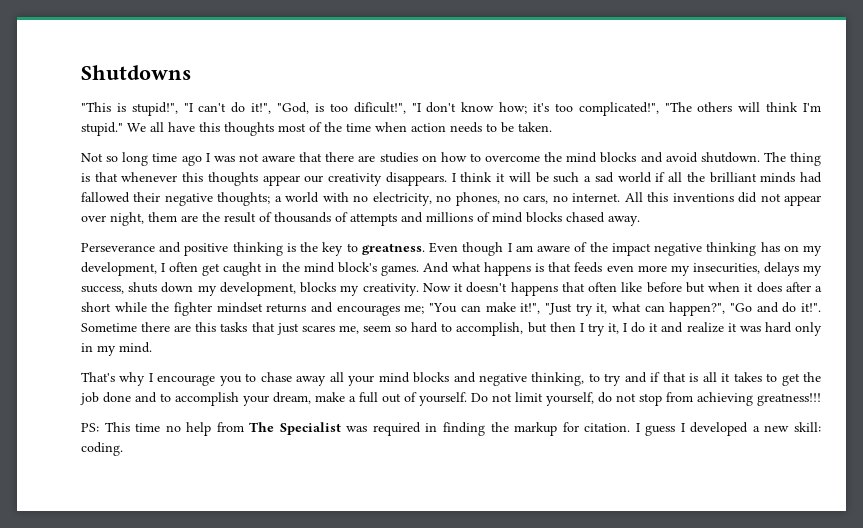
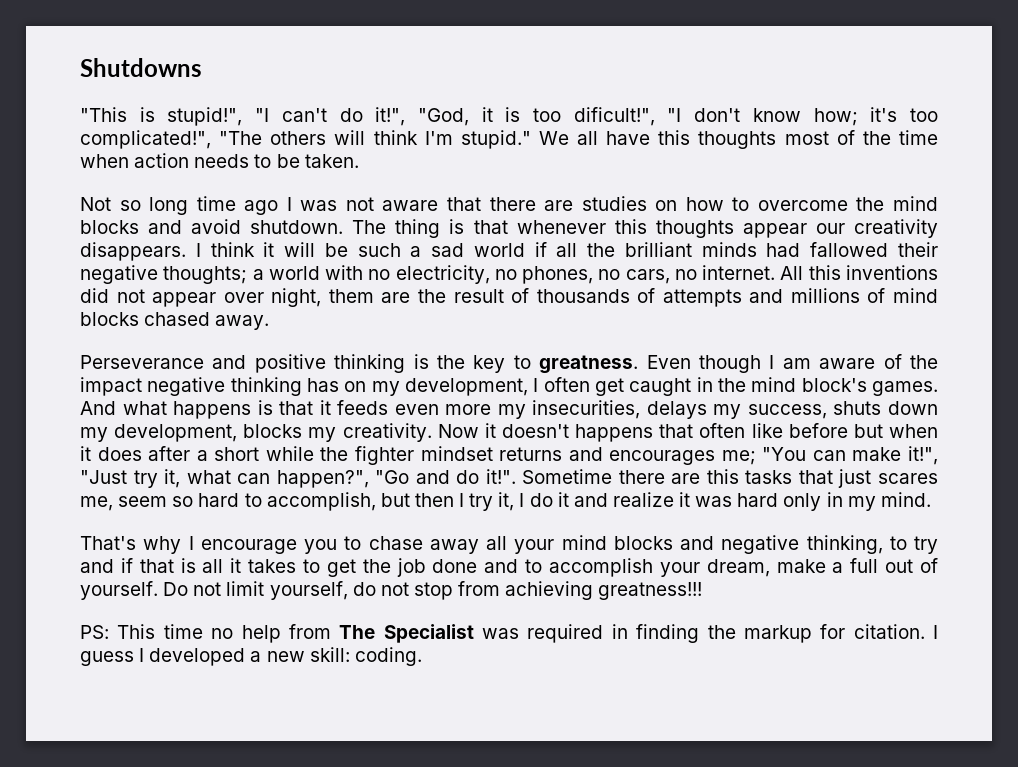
- "This is stupid!", "I can't do it!", "God, is too dificult!", "I don't know how; it's too complicated!", "The others will think I'm stupid."
+ "This is stupid!", "I can't do it!", "God, it is too dificult!", "I don't know how; it's too complicated!", "The others will think I'm stupid."
- And what happens is that feeds even more my insecurities, delays my success, shuts down my development, blocks my creativity.
+ And what happens is that it feeds even more my insecurities, delays my success, shuts down my development, blocks my creativity.

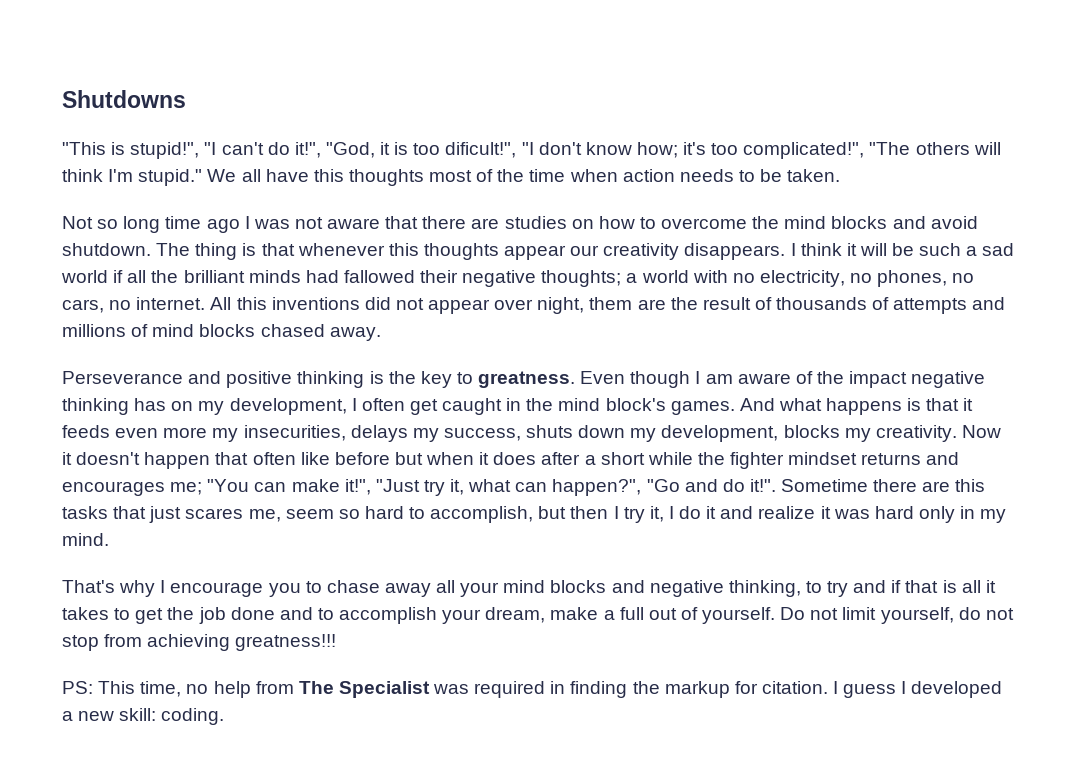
- Now it doesn't happens that often like before but when it does after a short while the fighter mindset returns and encourages me; "You can make it!", "Just try it, what can happen?", "Go and do it!".
+ Now it doesn't happen that often like before but when it does after a short while the fighter mindset returns and encourages me; "You can make it!", "Just try it, what can happen?", "Go and do it!".
- PS: This time no help from The Specialist was required in finding the markup for citation.
+ PS: This time, no help from The Specialist was required in finding the markup for citation.

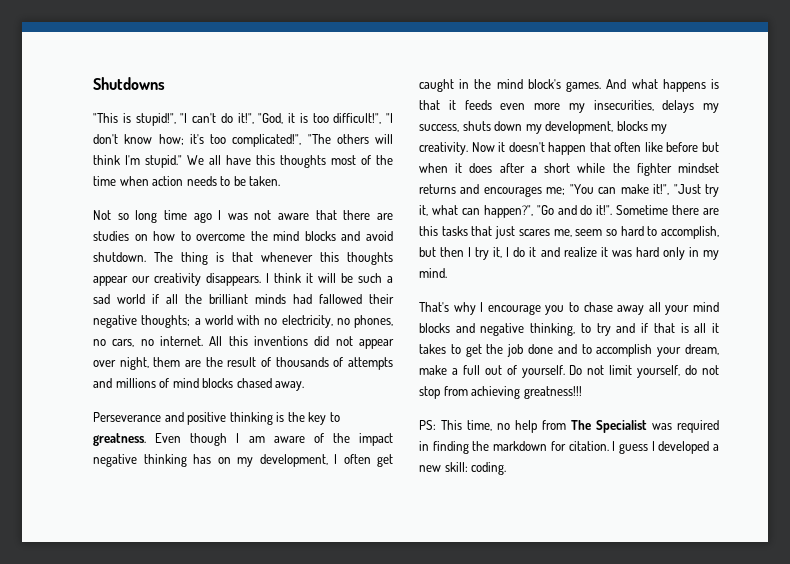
- "This is stupid!", "I can't do it!", "God, it is too dificult!", "I don't know how; it's too complicated!", "The others will think I'm stupid."
+ "This is stupid!", "I can't do it!", "God, it is too difficult!", "I don't know how; it's too complicated!", "The others will think I'm stupid."
- PS: This time, no help from The Specialist was required in finding the markup for citation.
+ PS: This time, no help from The Specialist was required in finding the markdown for citation.

